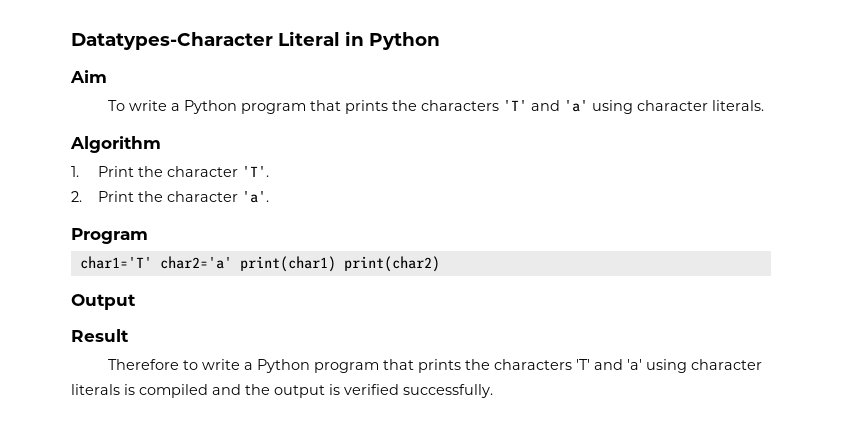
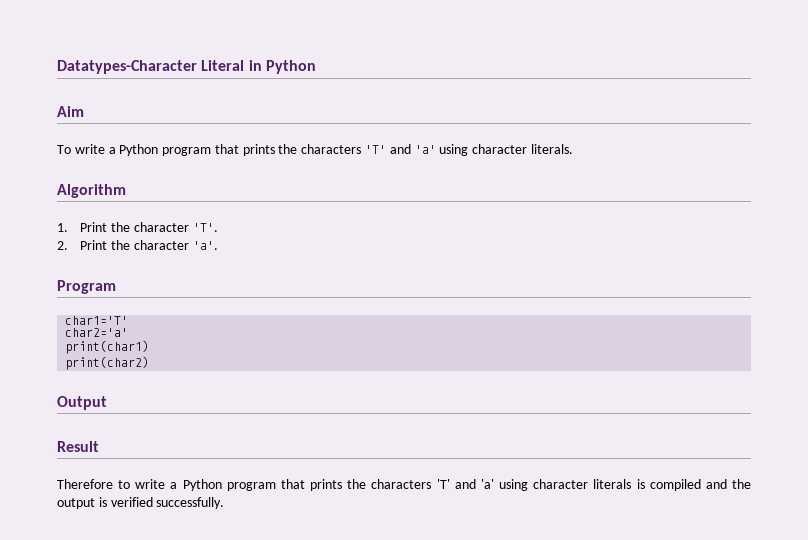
- char1='T' char2='a' print(char1) print(char2)
+ char1='T'
+ char2='a'
+ print(char1)
+ print(char2)

